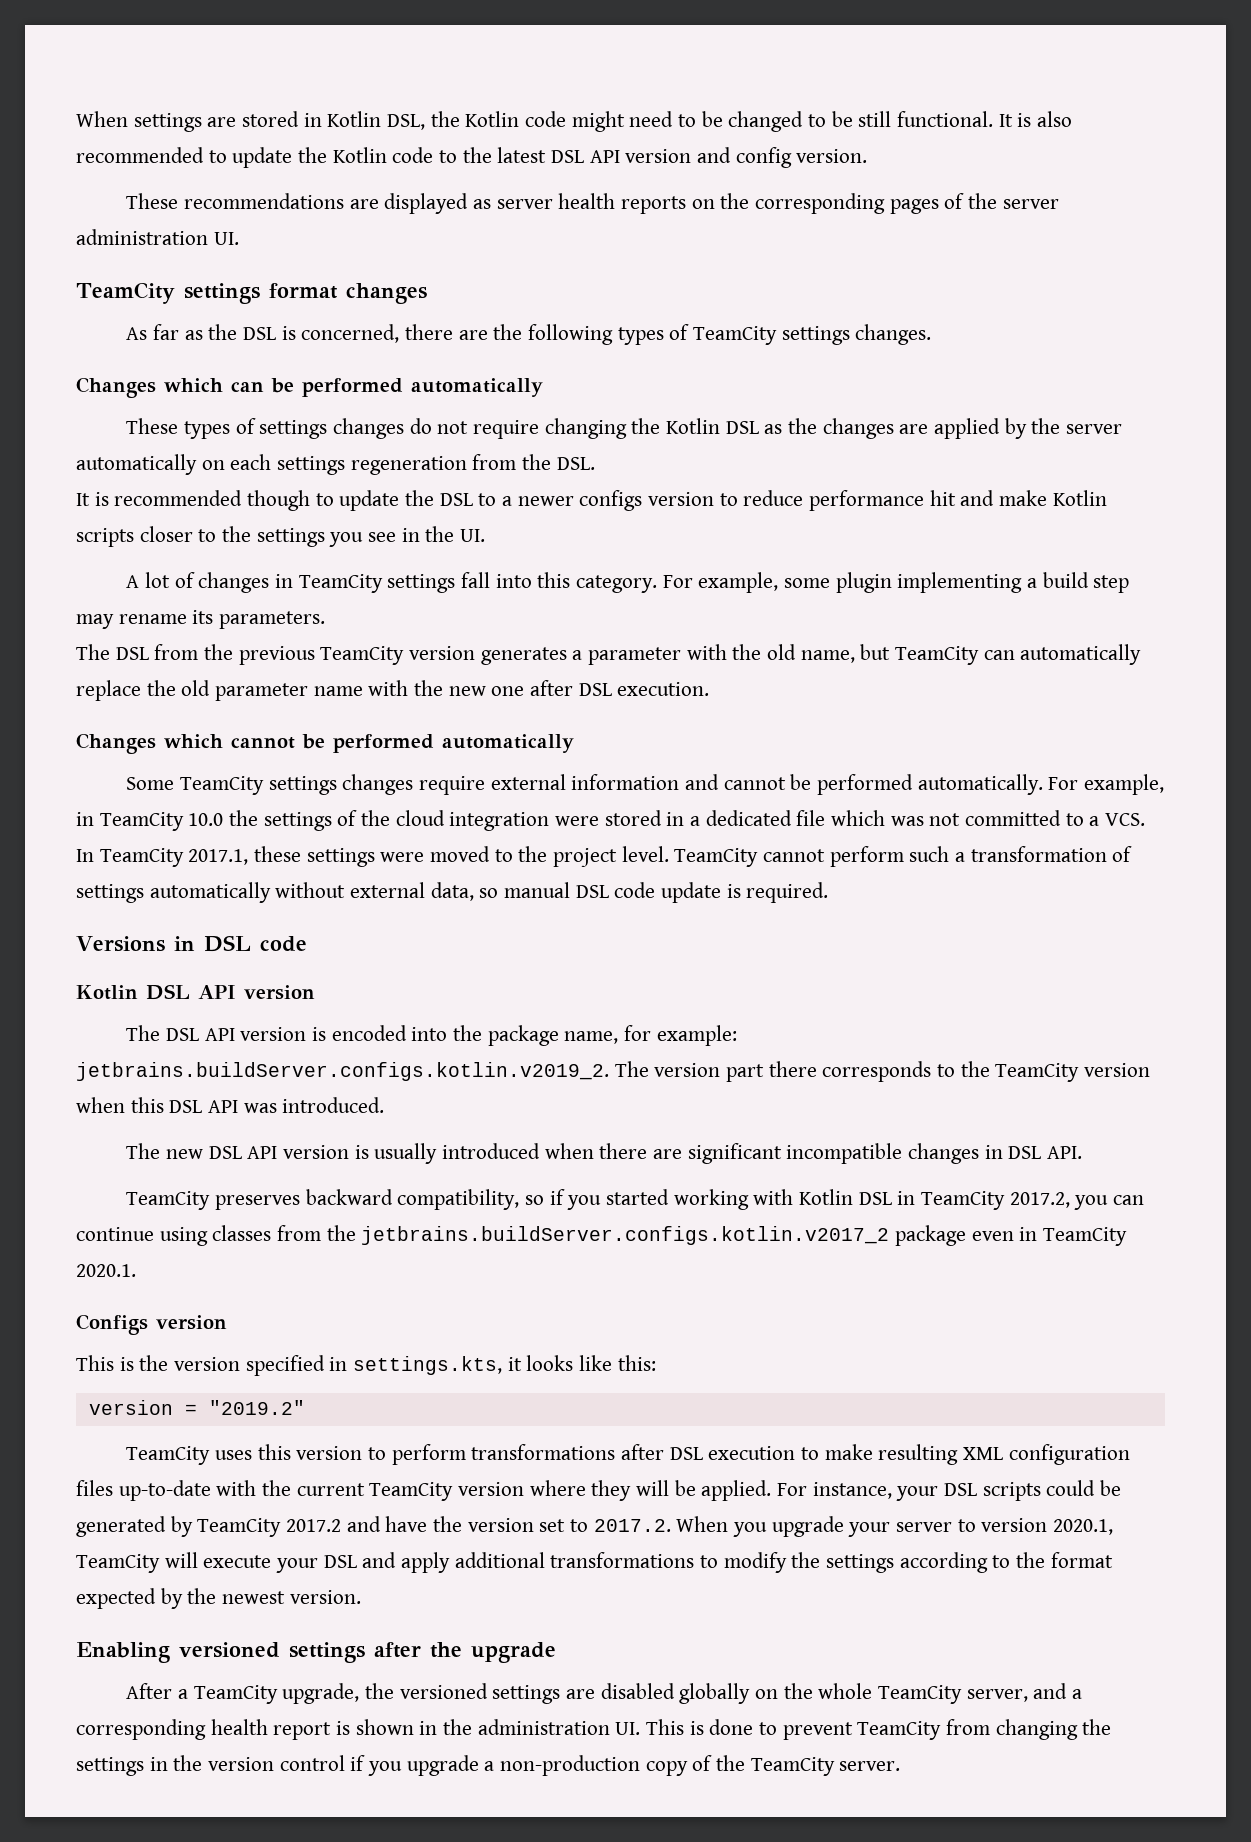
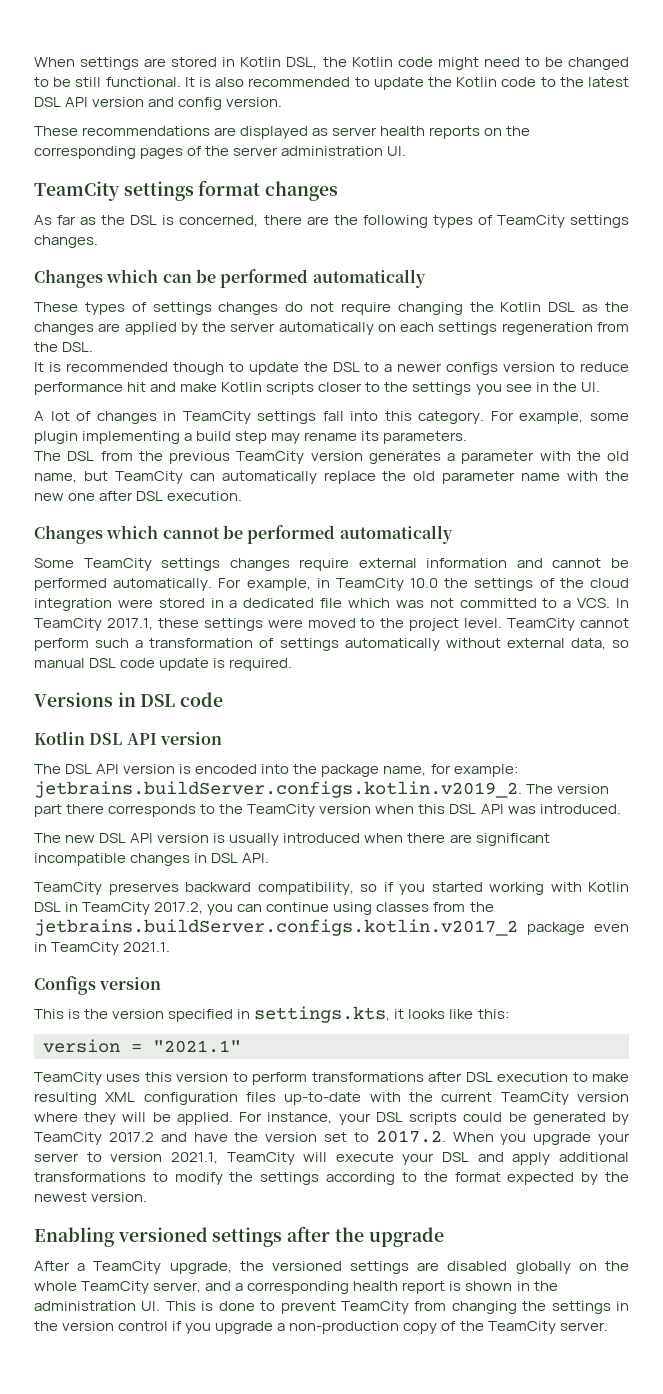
- TeamCity preserves backward compatibility, so if you started working with Kotlin DSL in TeamCity 2017.2, you can continue using classes from the jetbrains.buildServer.configs.kotlin.v2017_2 package even in TeamCity 2020.1.
+ TeamCity preserves backward compatibility, so if you started working with Kotlin DSL in TeamCity 2017.2, you can continue using classes from the jetbrains.buildServer.configs.kotlin.v2017_2 package even in TeamCity 2021.1.
- version = "2019.2"
+ version = "2021.1"
- For instance, your DSL scripts could be generated by TeamCity 2017.2 and have the version set to 2017.2. When you upgrade your server to version 2020.1, TeamCity will execute your DSL and apply additional transformations to modify the settings according to the format expected by the newest version.
+ For instance, your DSL scripts could be generated by TeamCity 2017.2 and have the version set to 2017.2. When you upgrade your server to version 2021.1, TeamCity will execute your DSL and apply additional transformations to modify the settings according to the format expected by the newest version.

